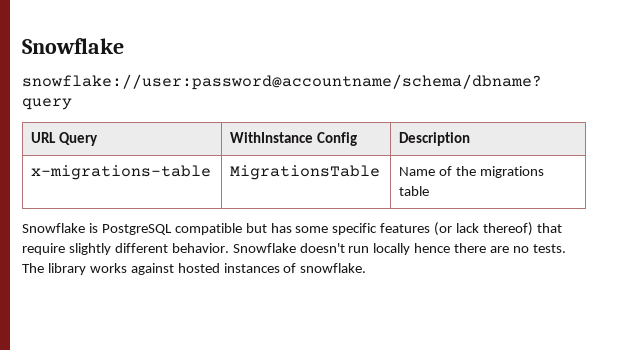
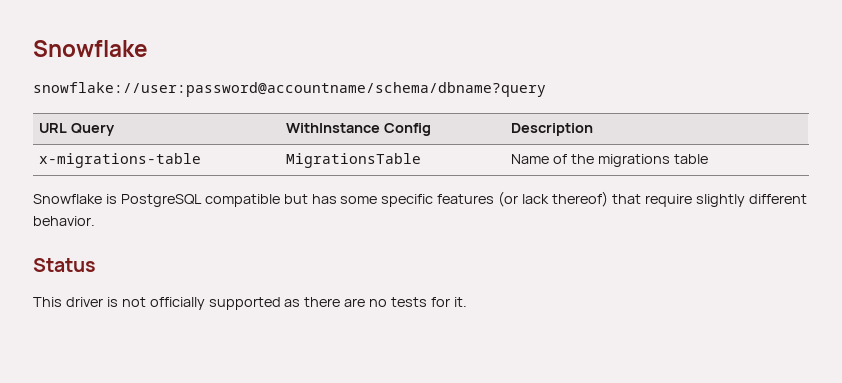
- Snowflake is PostgreSQL compatible but has some specific features (or lack thereof) that require slightly different behavior. Snowflake doesn't run locally hence there are no tests. The library works against hosted instances of snowflake.
+ Snowflake is PostgreSQL compatible but has some specific features (or lack thereof) that require slightly different behavior.
+ Status
+ This driver is not officially supported as there are no tests for it.

